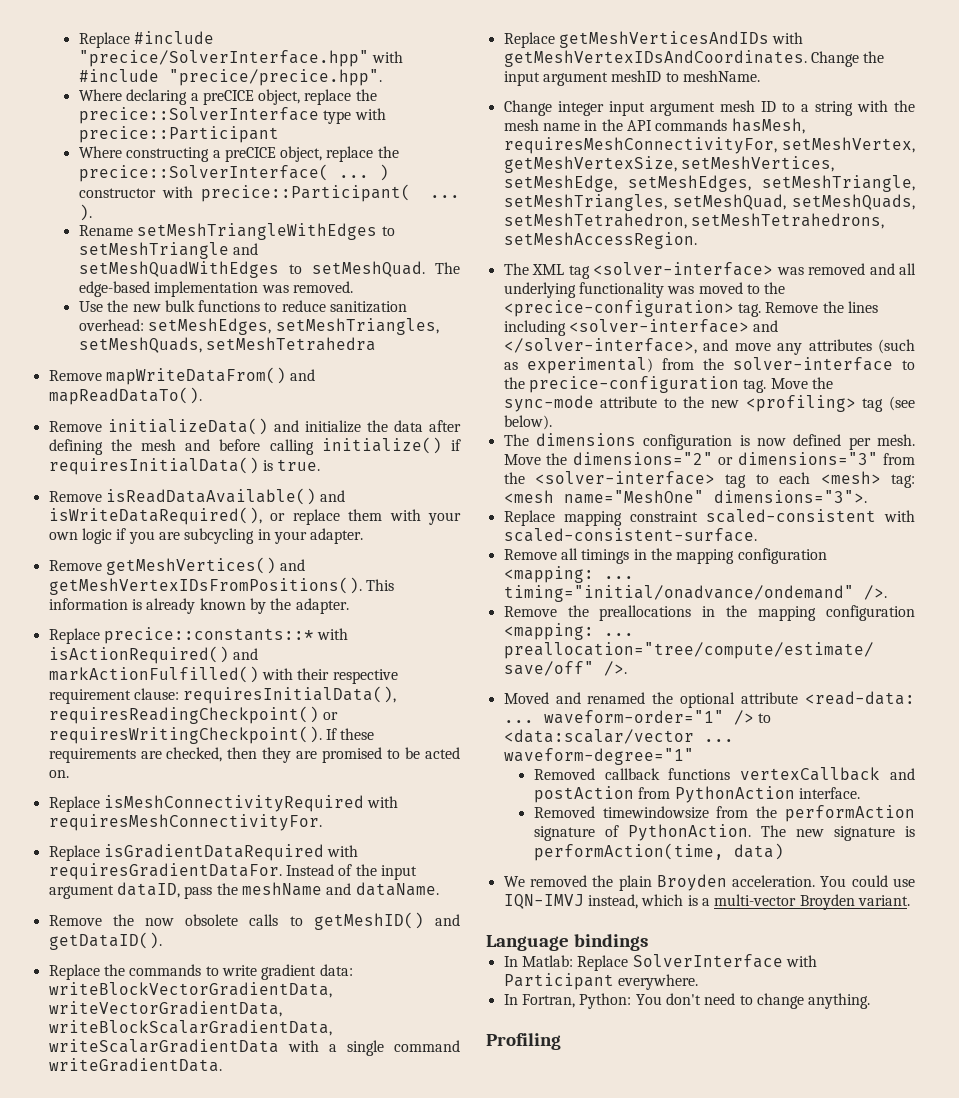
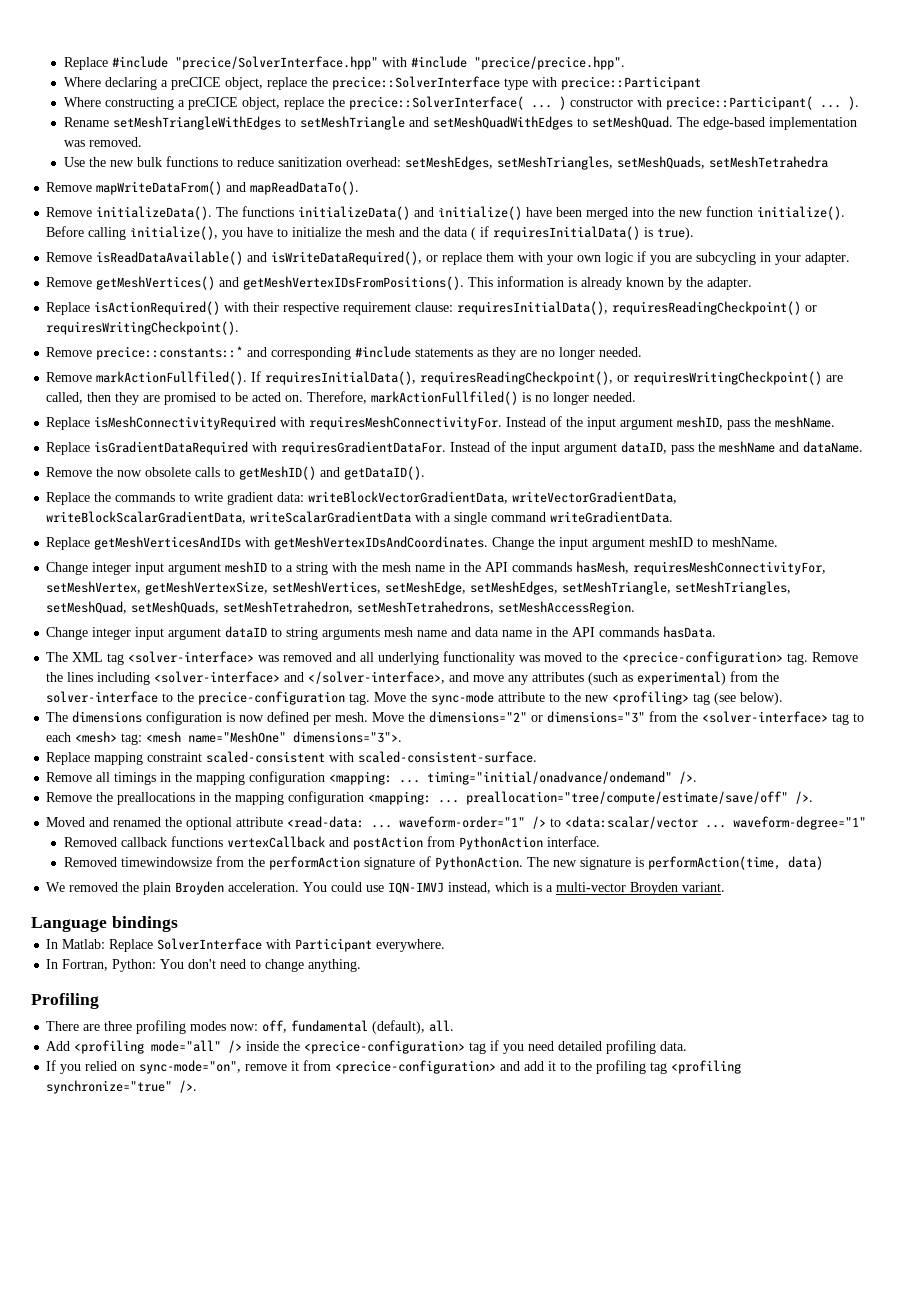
- Remove initializeData() and initialize the data after defining the mesh and before calling initialize() if requiresInitialData() is true.
+ Remove initializeData(). The functions initializeData() and ìnitialize() have been merged into the new function initialize(). Before calling ìnitialize(), you have to initialize the mesh and the data ( if requiresInitialData() is true).
- Replace precice::constants::* with isActionRequired() and markActionFulfilled() with their respective requirement clause: requiresInitialData(), requiresReadingCheckpoint() or requiresWritingCheckpoint(). If these requirements are checked, then they are promised to be acted on.
- Replace isMeshConnectivityRequired with requiresMeshConnectivityFor.
+ Replace isActionRequired() with their respective requirement clause: requiresInitialData(), requiresReadingCheckpoint() or requiresWritingCheckpoint().
+ Remove precice::constants::* and corresponding #include statements as they are no longer needed.
+ Remove markActionFullfiled(). If requiresInitialData(), requiresReadingCheckpoint(), or requiresWritingCheckpoint() are called, then they are promised to be acted on. Therefore, markActionFullfiled() is no longer needed.
+ Replace isMeshConnectivityRequired with requiresMeshConnectivityFor. Instead of the input argument meshID, pass the meshName.
- Change integer input argument mesh ID to a string with the mesh name in the API commands hasMesh, requiresMeshConnectivityFor, setMeshVertex, getMeshVertexSize, setMeshVertices, setMeshEdge, setMeshEdges, setMeshTriangle, setMeshTriangles, setMeshQuad, setMeshQuads, setMeshTetrahedron, setMeshTetrahedrons, setMeshAccessRegion.
+ Change integer input argument meshID to a string with the mesh name in the API commands hasMesh, requiresMeshConnectivityFor, setMeshVertex, getMeshVertexSize, setMeshVertices, setMeshEdge, setMeshEdges, setMeshTriangle, setMeshTriangles, setMeshQuad, setMeshQuads, setMeshTetrahedron, setMeshTetrahedrons, setMeshAccessRegion.
+ Change integer input argument dataID to string arguments mesh name and data name in the API commands hasData.
+ There are three profiling modes now: off, fundamental (default), all.
+ Add <profiling mode="all" /> inside the <precice-configuration> tag if you need detailed profiling data.
+ If you relied on sync-mode="on", remove it from <precice-configuration> and add it to the profiling tag <profiling synchronize="true" />.

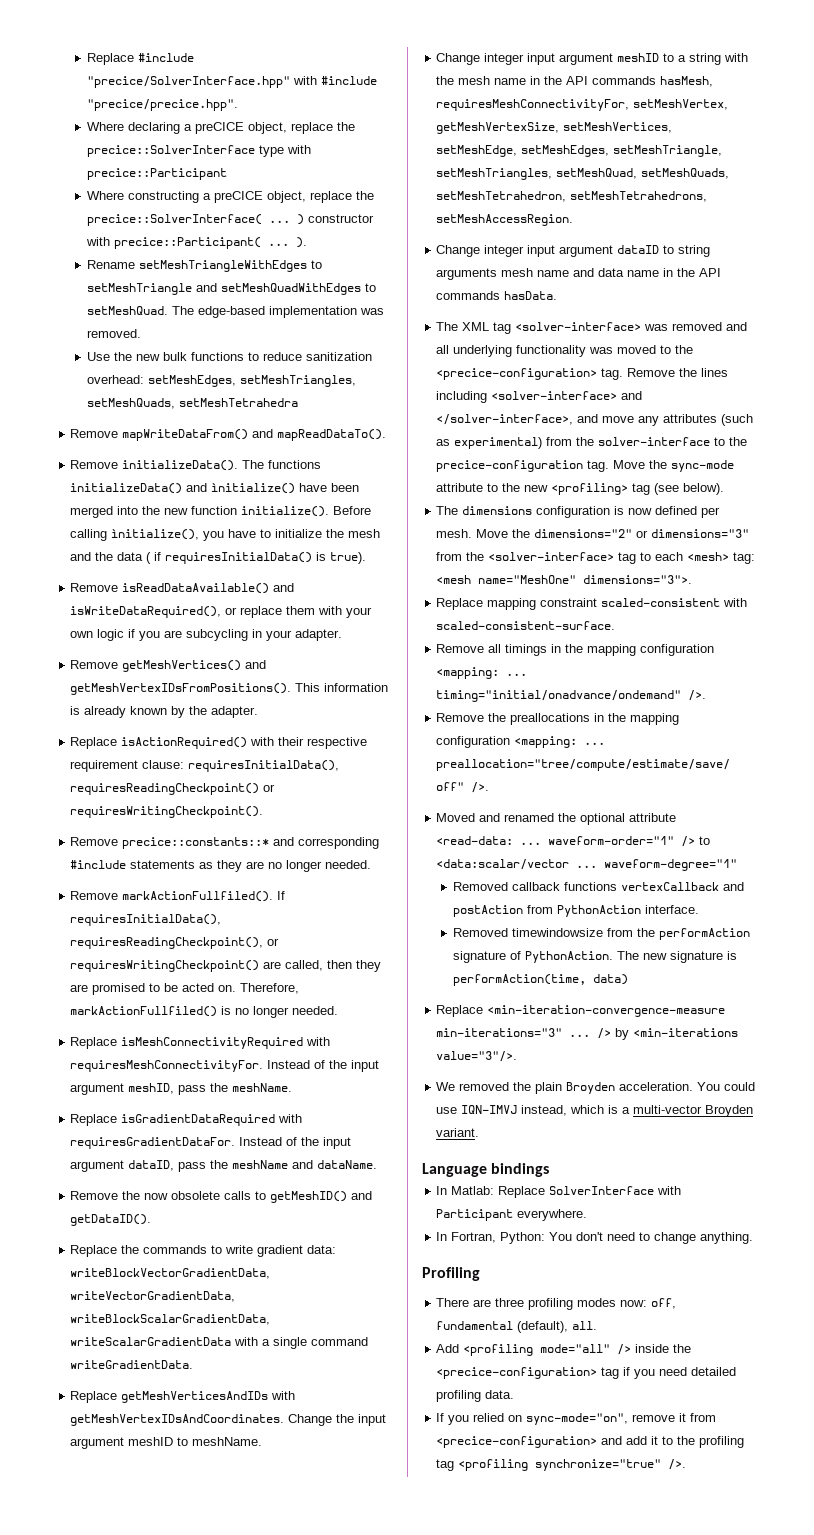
+ Replace <min-iteration-convergence-measure min-iterations="3" ... /> by <min-iterations value="3"/>.

